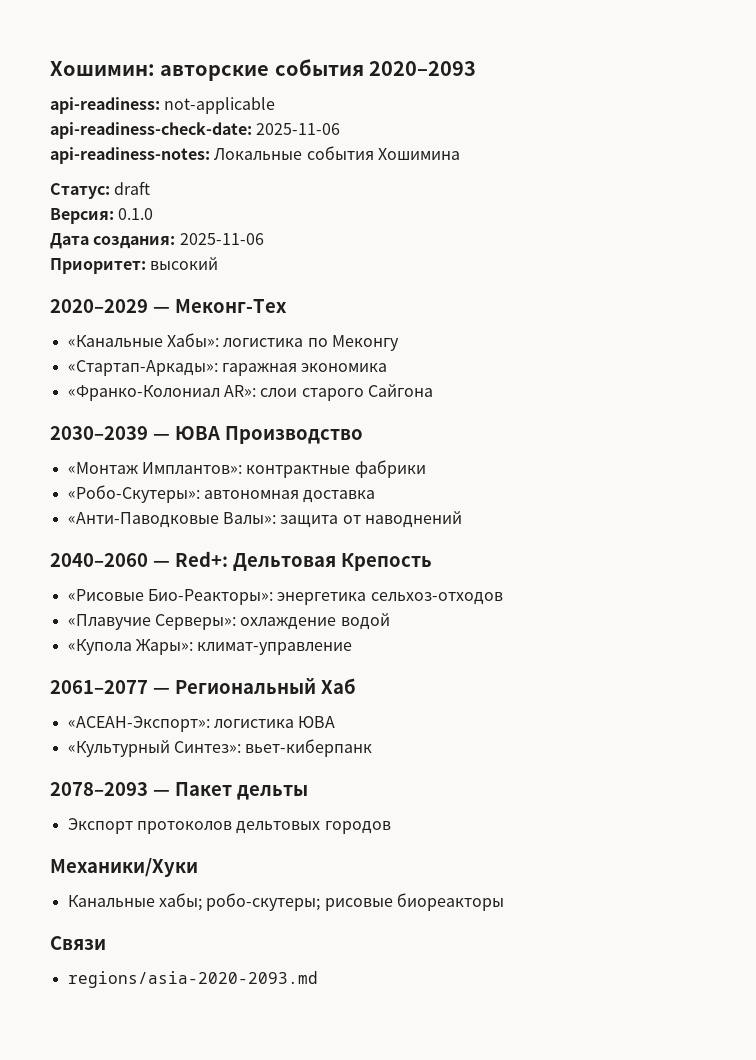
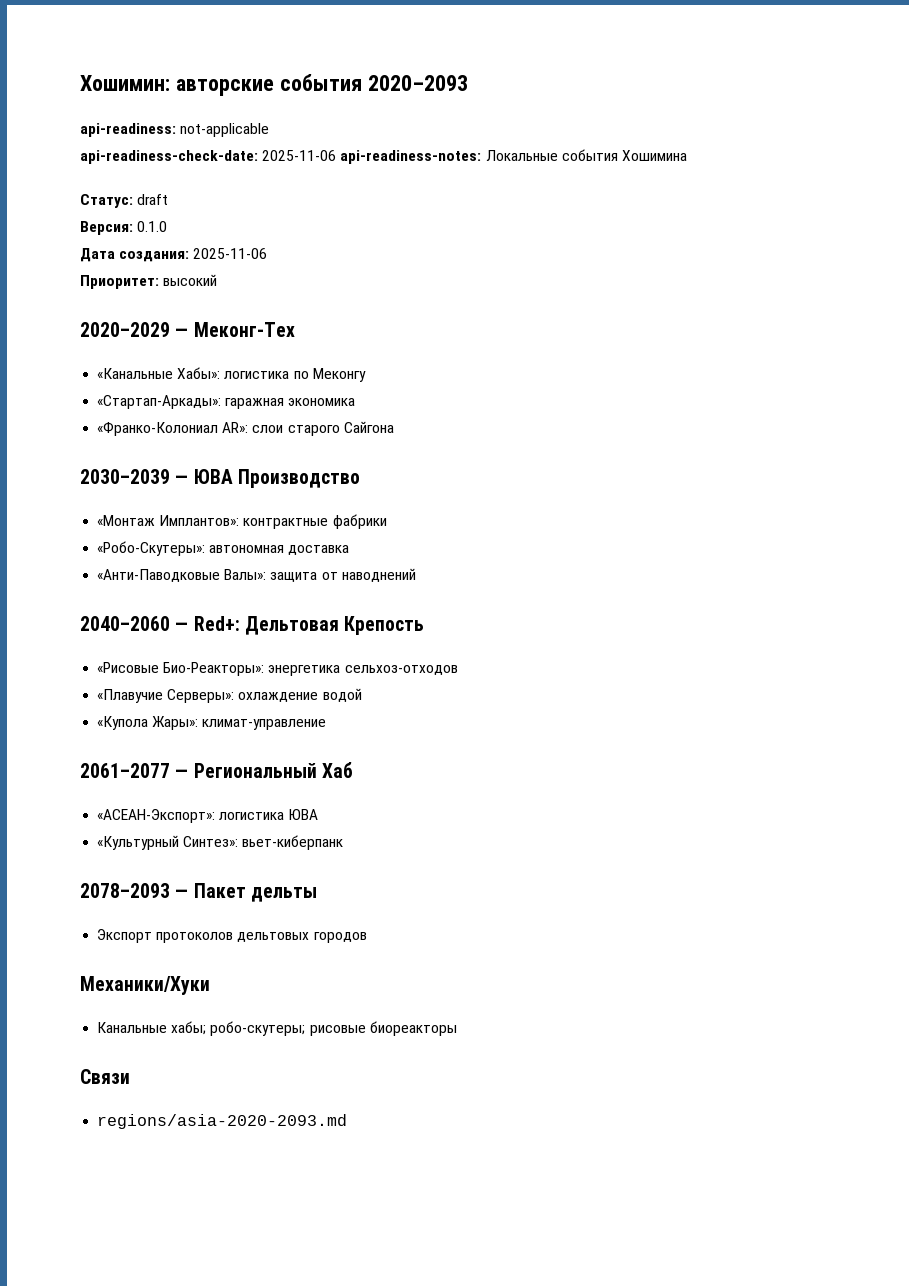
- api-readiness-check-date: 2025-11-06
- api-readiness-notes: Локальные события Хошимина
+ api-readiness-check-date: 2025-11-06 api-readiness-notes: Локальные события Хошимина

